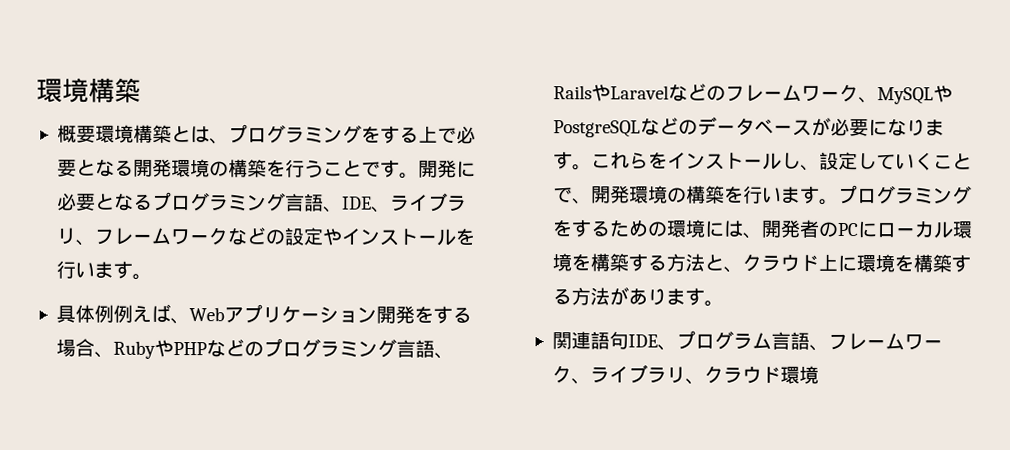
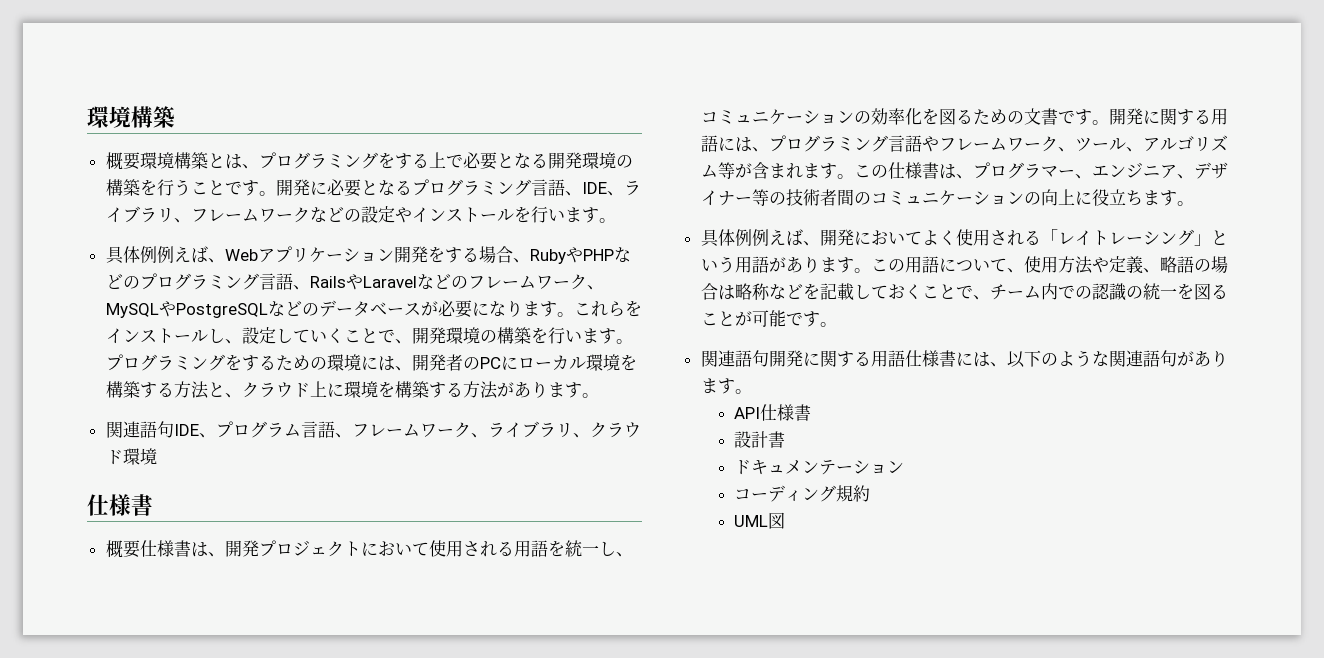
  関連語句IDE、プログラム言語、フレームワーク、ライブラリ、クラウド環境
+ 仕様書
+ 概要仕様書は、開発プロジェクトにおいて使用される用語を統一し、コミュニケーションの効率化を図るための文書です。開発に関する用語には、プログラミング言語やフレームワーク、ツール、アルゴリズム等が含まれます。この仕様書は、プログラマー、エンジニア、デザイナー等の技術者間のコミュニケーションの向上に役立ちます。
+ 具体例例えば、開発においてよく使用される「レイトレーシング」という用語があります。この用語について、使用方法や定義、略語の場合は略称などを記載しておくことで、チーム内での認識の統一を図ることが可能です。
+ 関連語句開発に関する用語仕様書には、以下のような関連語句があります。
+ API仕様書
+ 設計書
+ ドキュメンテーション
+ コーディング規約
+ UML図

